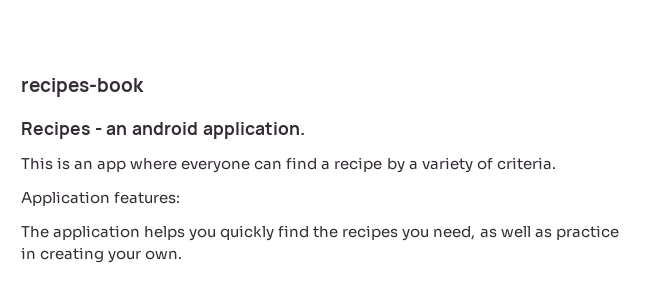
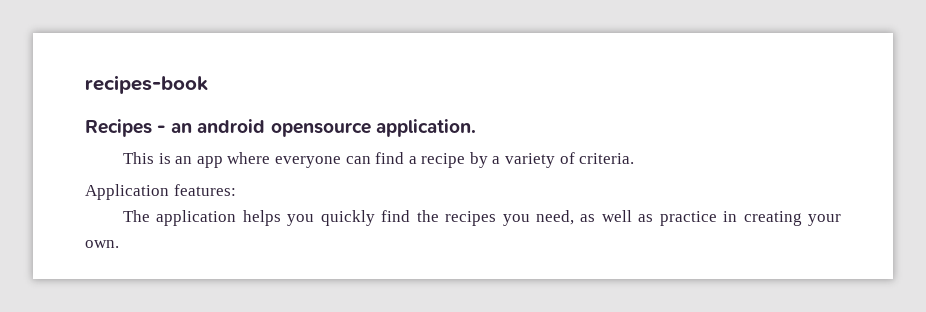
- Recipes - an android application.
+ Recipes - an android opensource application.

